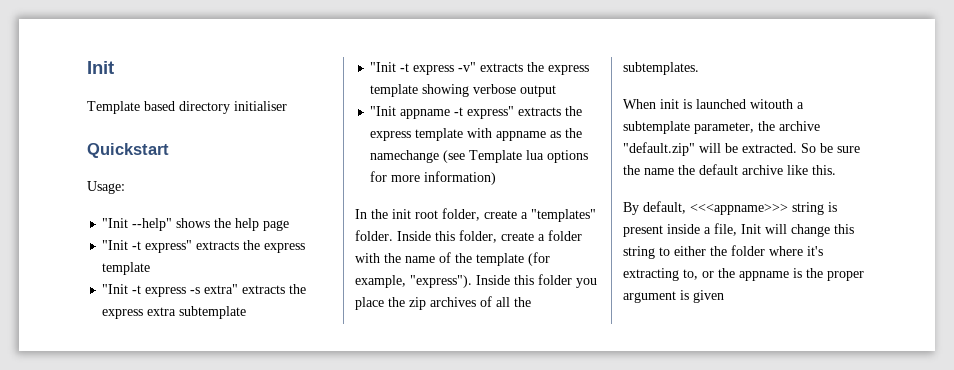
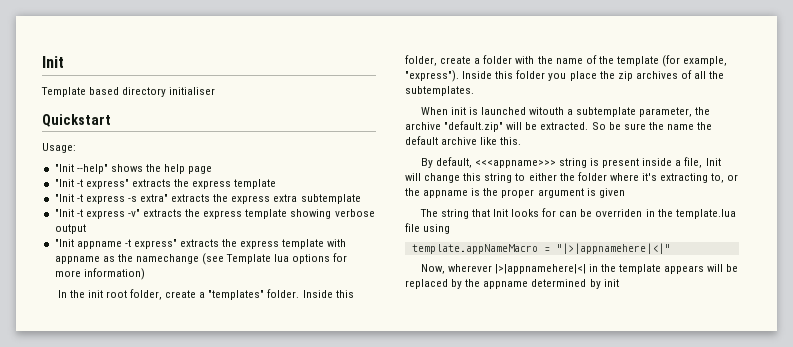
+ The string that Init looks for can be overriden in the template.lua file using
+ template.appNameMacro = "|>|appnamehere|<|"
+ Now, wherever |>|appnamehere|<| in the template appears will be replaced by the appname determined by init

